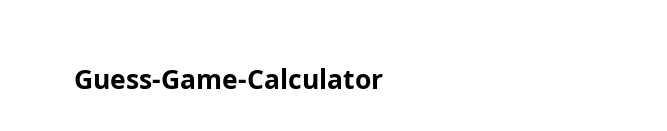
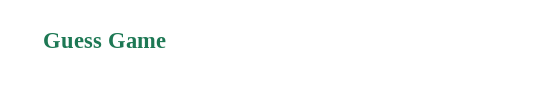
- Guess-Game-Calculator
+ Guess Game

